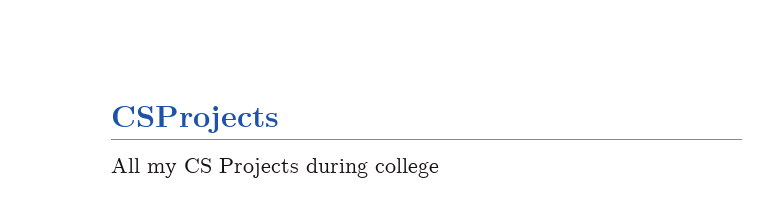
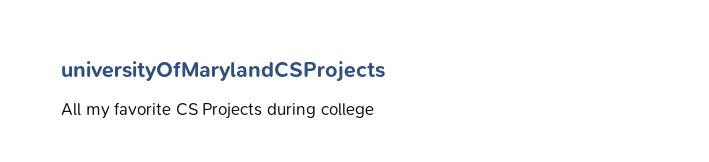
- CSProjects
+ universityOfMarylandCSProjects
- All my CS Projects during college
+ All my favorite CS Projects during college

